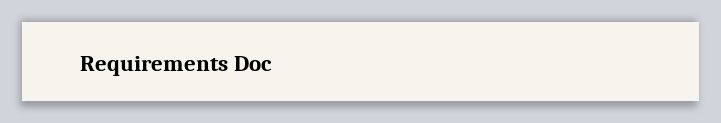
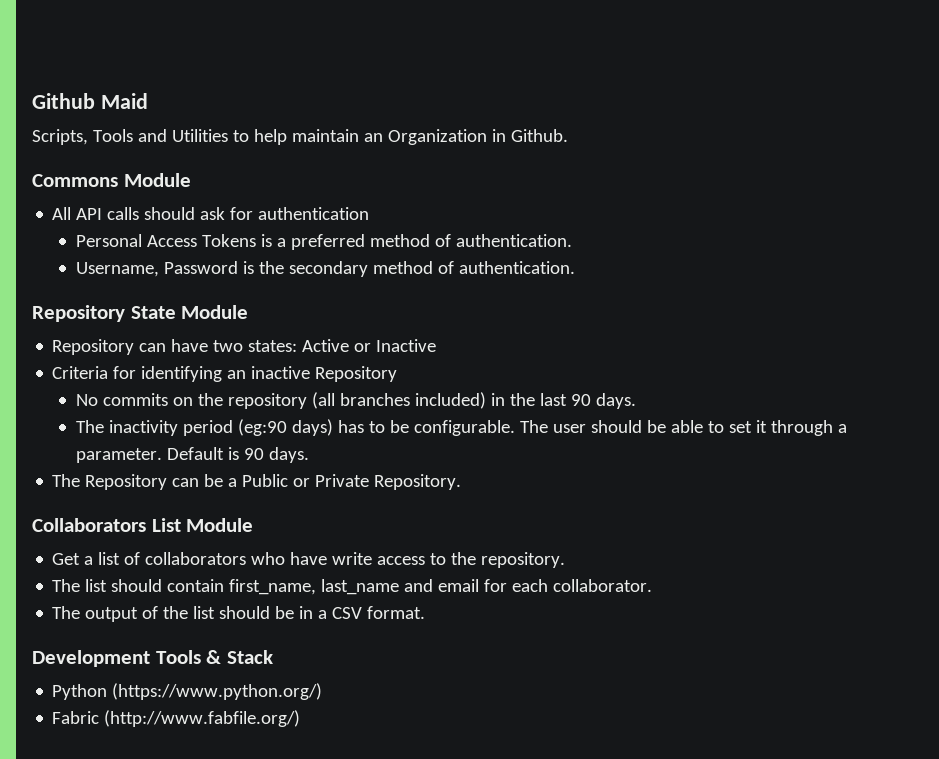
- Requirements Doc
+ Github Maid
+ Scripts, Tools and Utilities to help maintain an Organization in Github.
+ Commons Module
+ All API calls should ask for authentication
+ Personal Access Tokens is a preferred method of authentication.
+ Username, Password is the secondary method of authentication.
+ Repository State Module
+ Repository can have two states: Active or Inactive
+ Criteria for identifying an inactive Repository
+ No commits on the repository (all branches included) in the last 90 days.
+ The inactivity period (eg:90 days) has to be configurable. The user should be able to set it through a parameter. Default is 90 days.
+ The Repository can be a Public or Private Repository.
+ Collaborators List Module
+ Get a list of collaborators who have write access to the repository.
+ The list should contain first_name, last_name and email for each collaborator.
+ The output of the list should be in a CSV format.
+ Development Tools & Stack
+ Python (https://www.python.org/)
+ Fabric (http://www.fabfile.org/)

